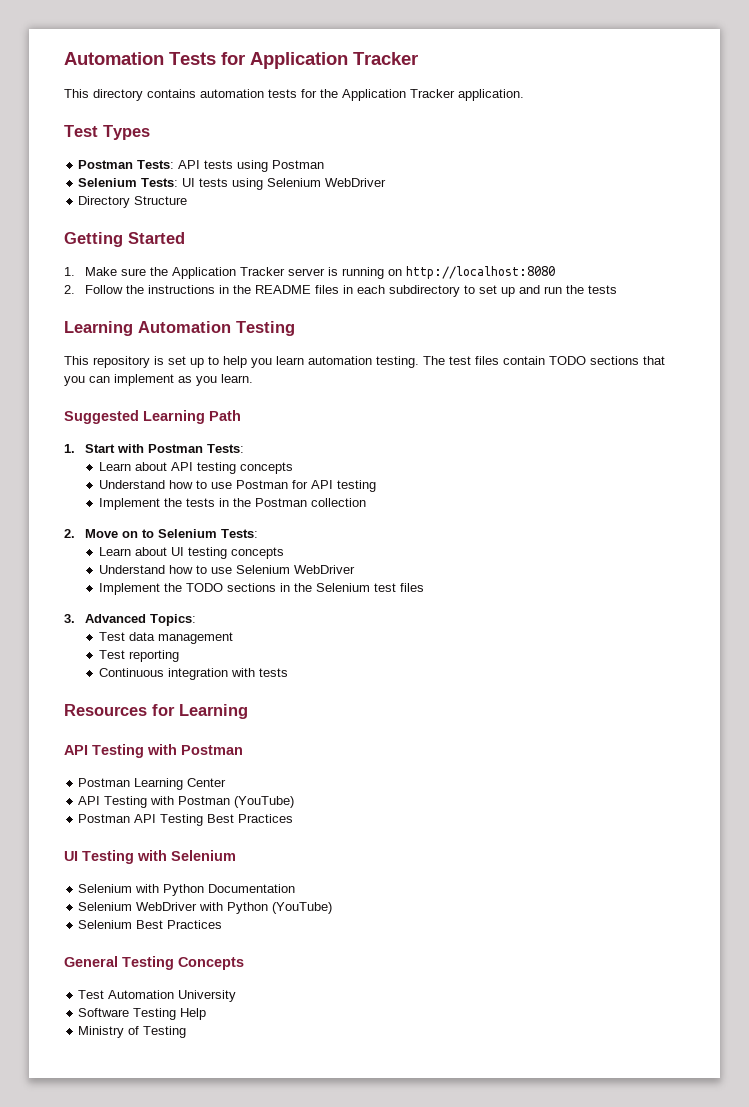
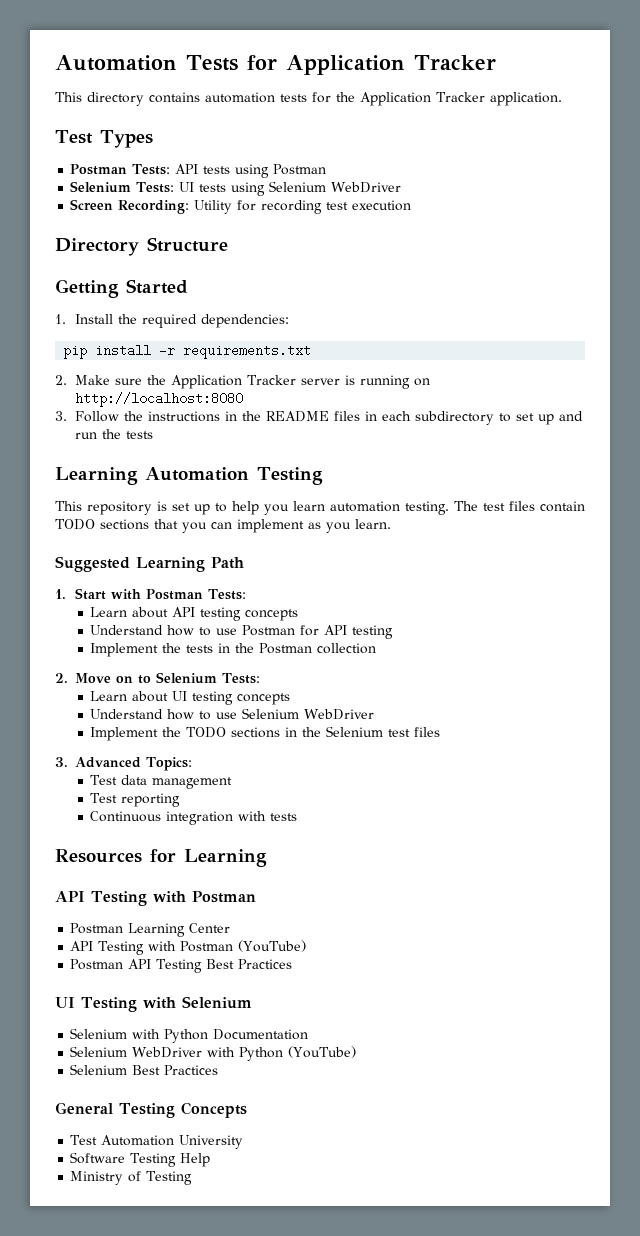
+ Screen Recording: Utility for recording test execution
  Directory Structure
  Getting Started
- 1. Make sure the Application Tracker server is running on http://localhost:8080
+ 1. Install the required dependencies:
+ pip install -r requirements.txt
+ 2. Make sure the Application Tracker server is running on http://localhost:8080
- 2. Follow the instructions in the README files in each subdirectory to set up and run the tests
+ 3. Follow the instructions in the README files in each subdirectory to set up and run the tests

